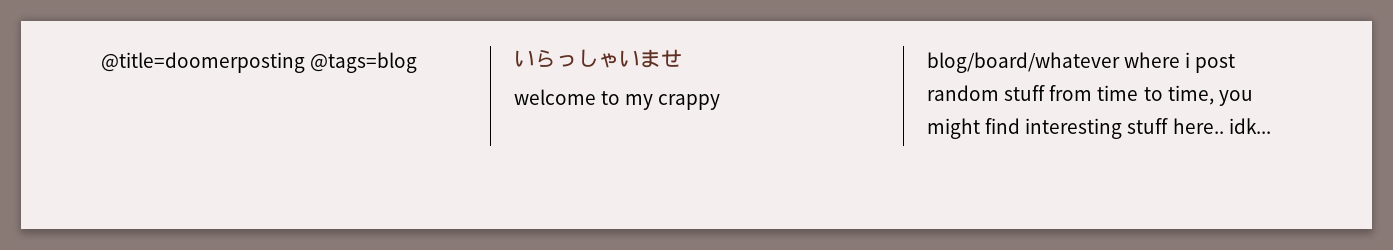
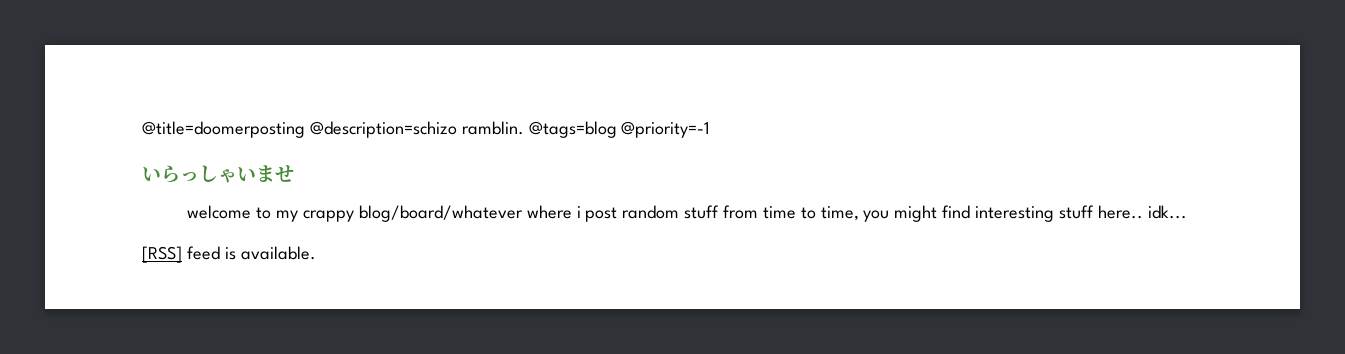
- @title=doomerposting @tags=blog
+ @title=doomerposting @description=schizo ramblin. @tags=blog @priority=-1
+ [RSS] feed is available.

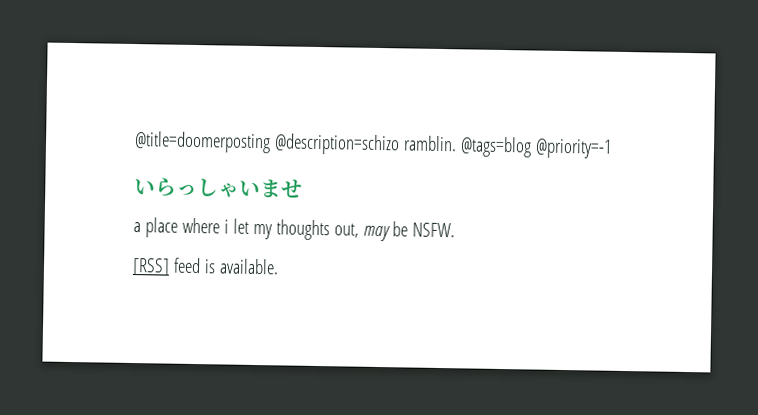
- welcome to my crappy blog/board/whatever where i post random stuff from time to time, you might find interesting stuff here.. idk...
+ a place where i let my thoughts out, may be NSFW.

